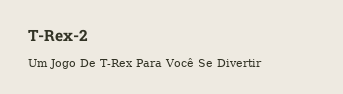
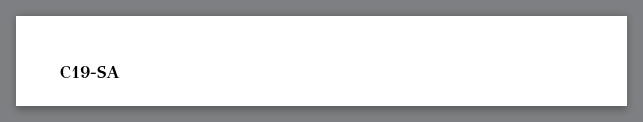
- T-Rex-2
- Um Jogo De T-Rex Para Você Se Divertir
+ C19-SA

